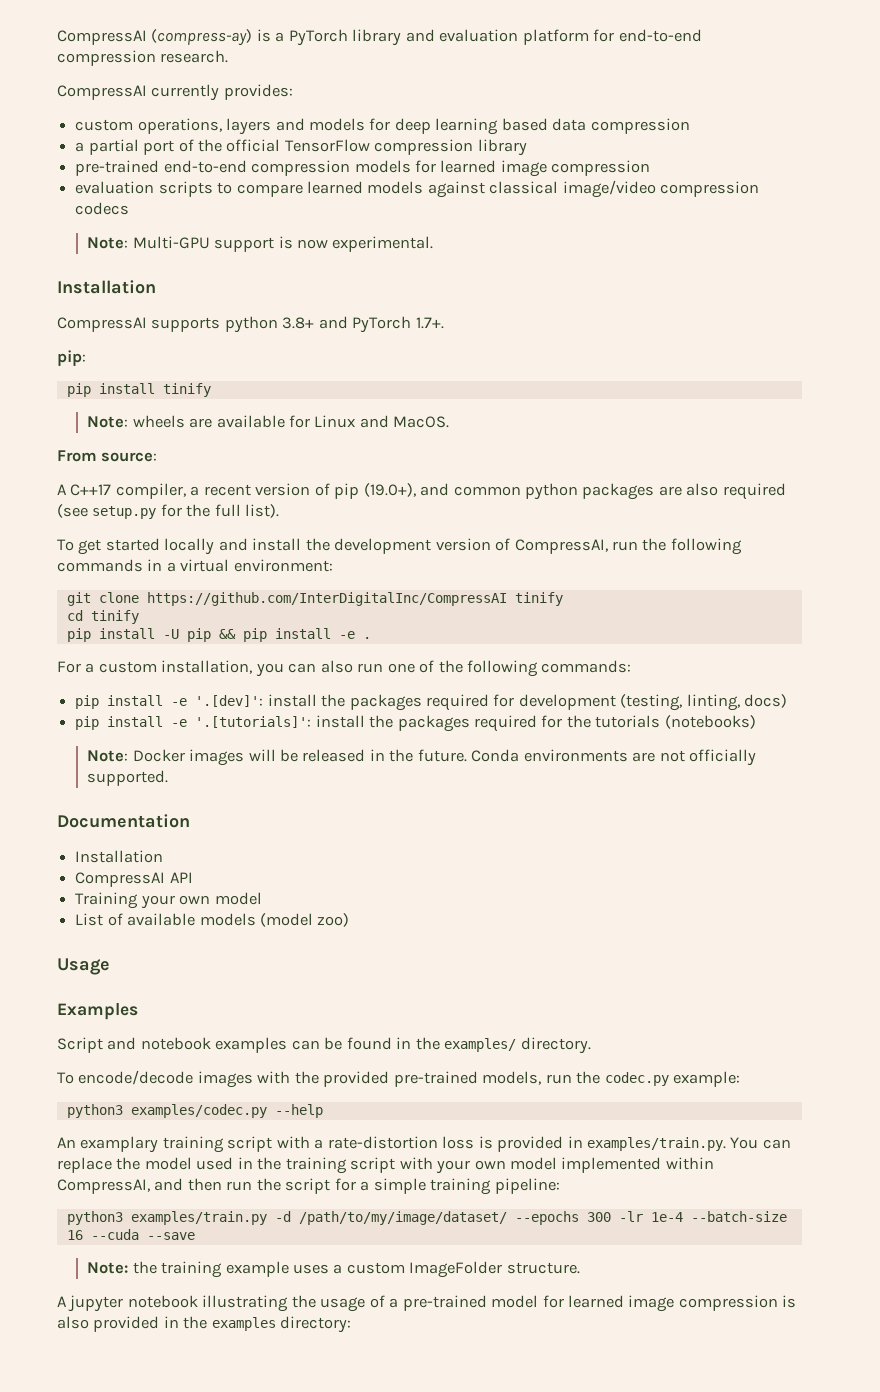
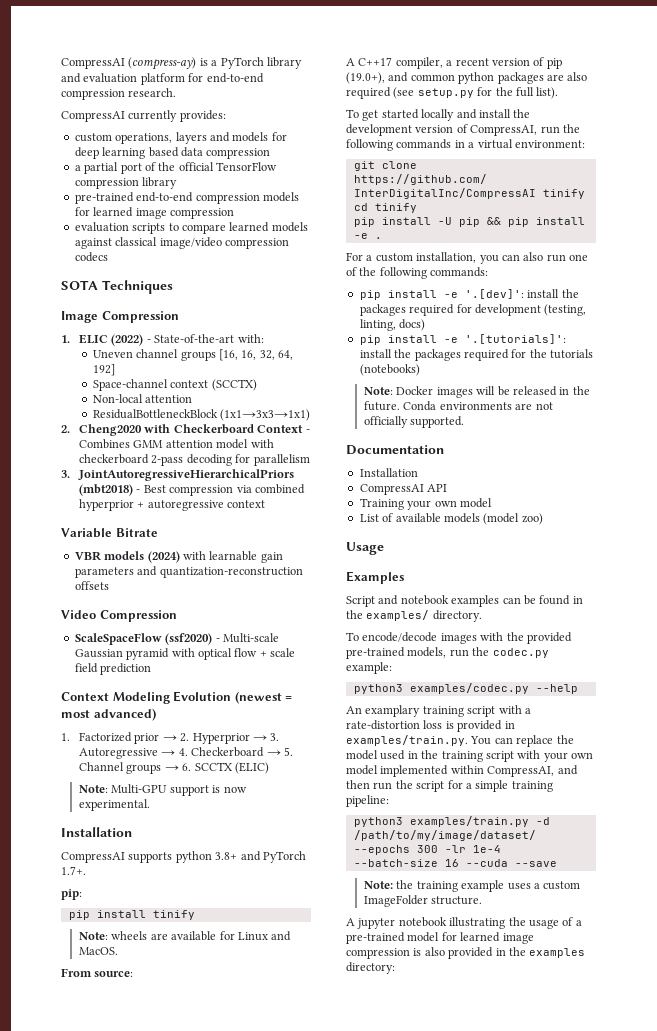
+ SOTA Techniques
+ Image Compression
+ 1. ELIC (2022) - State-of-the-art with:
+ Uneven channel groups [16, 16, 32, 64, 192]
+ Space-channel context (SCCTX)
+ Non-local attention
+ ResidualBottleneckBlock (1x1→3x3→1x1)
+ 2. Cheng2020 with Checkerboard Context - Combines GMM attention model with checkerboard 2-pass decoding for parallelism
+ 3. JointAutoregressiveHierarchicalPriors (mbt2018) - Best compression via combined hyperprior + autoregressive context
+ Variable Bitrate
+ VBR models (2024) with learnable gain parameters and quantization-reconstruction offsets
+ Video Compression
+ ScaleSpaceFlow (ssf2020) - Multi-scale Gaussian pyramid with optical flow + scale field prediction
+ Context Modeling Evolution (newest = most advanced)
+ 1. Factorized prior → 2. Hyperprior → 3. Autoregressive → 4. Checkerboard → 5. Channel groups → 6. SCCTX (ELIC)

